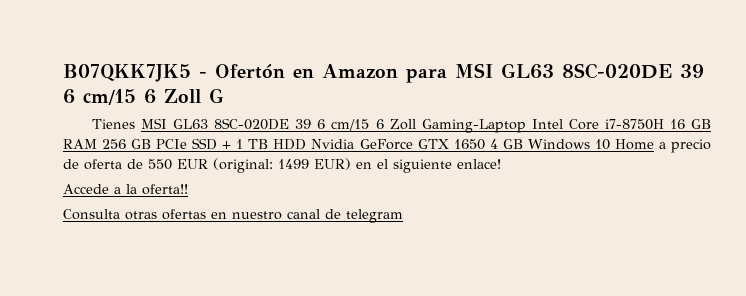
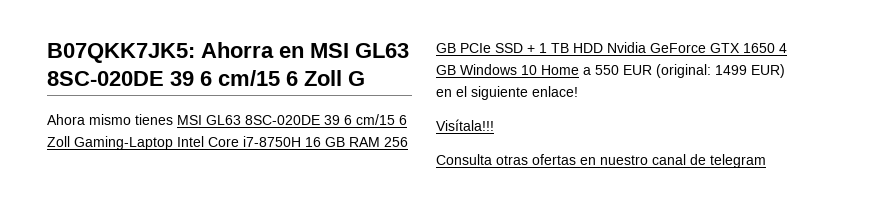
- B07QKK7JK5 - Ofertón en Amazon para MSI GL63 8SC-020DE 39 6 cm/15 6 Zoll G
+ B07QKK7JK5: Ahorra en MSI GL63 8SC-020DE 39 6 cm/15 6 Zoll G
- Tienes MSI GL63 8SC-020DE 39 6 cm/15 6 Zoll Gaming-Laptop Intel Core i7-8750H 16 GB RAM 256 GB PCIe SSD + 1 TB HDD Nvidia GeForce GTX 1650 4 GB Windows 10 Home a precio de oferta de 550 EUR (original: 1499 EUR) en el siguiente enlace!
+ Ahora mismo tienes MSI GL63 8SC-020DE 39 6 cm/15 6 Zoll Gaming-Laptop Intel Core i7-8750H 16 GB RAM 256 GB PCIe SSD + 1 TB HDD Nvidia GeForce GTX 1650 4 GB Windows 10 Home a 550 EUR (original: 1499 EUR) en el siguiente enlace!
- Accede a la oferta!!
+ Visítala!!!

